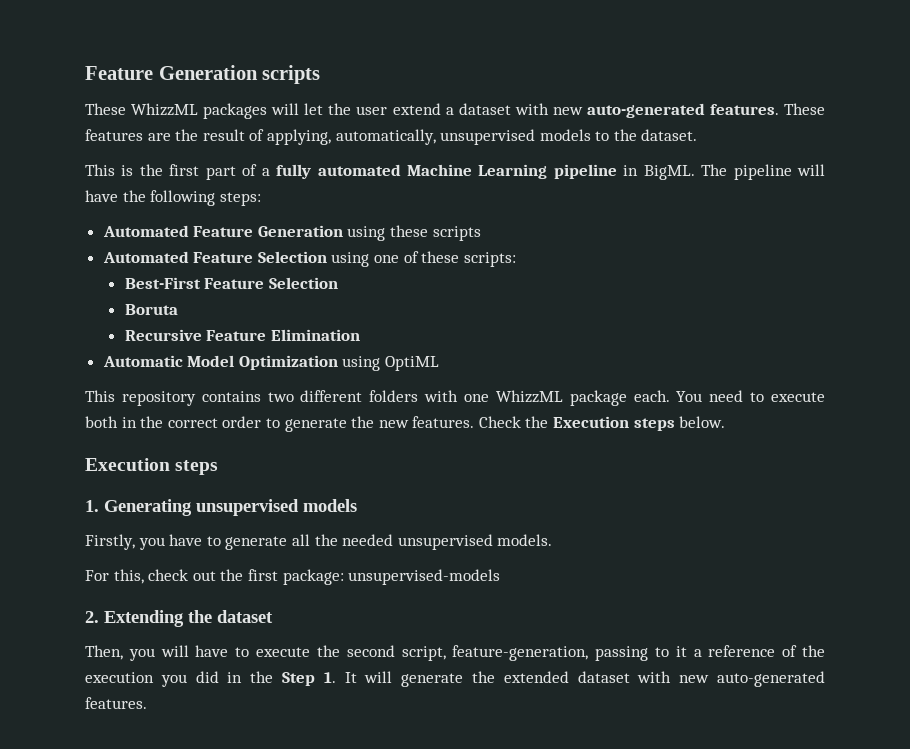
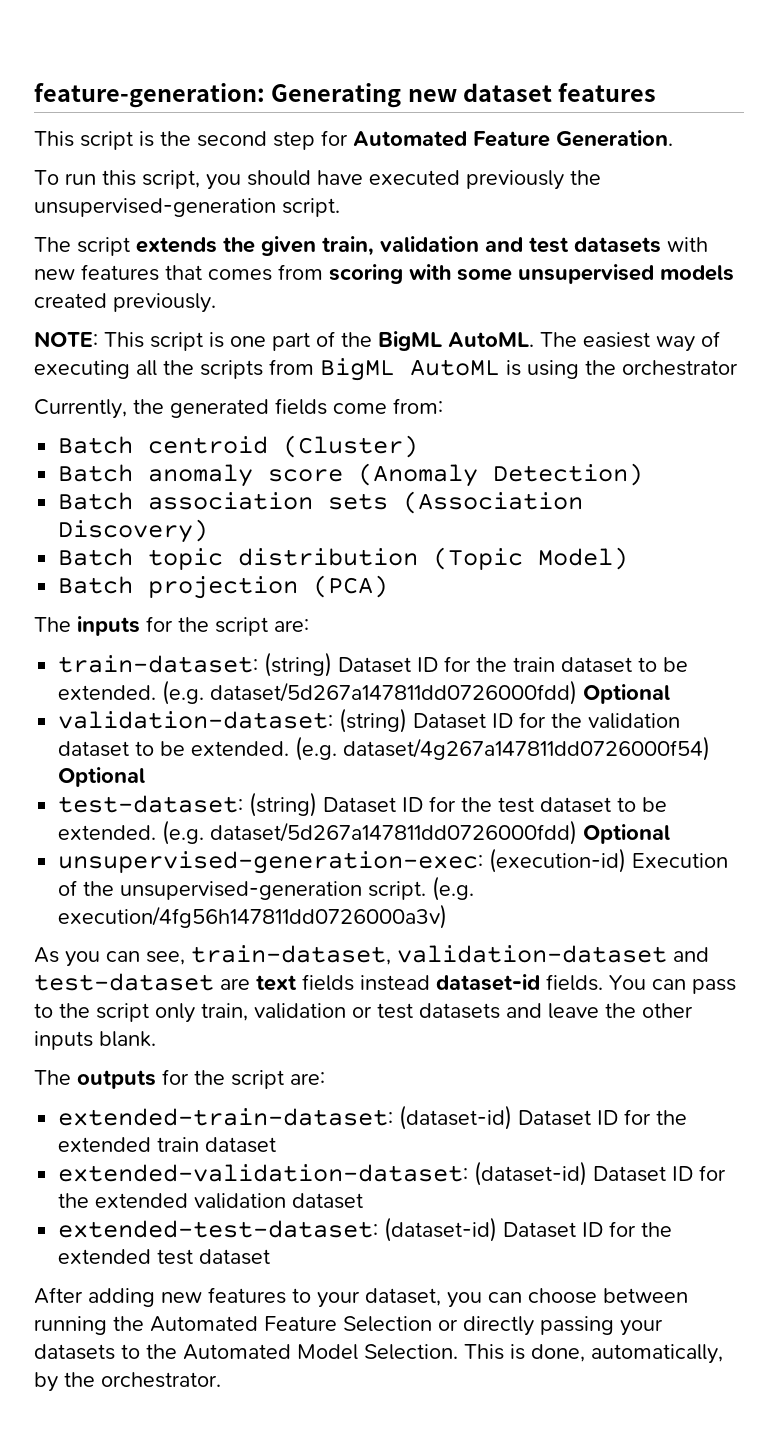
- Feature Generation scripts
- These WhizzML packages will let the user extend a dataset with new auto-generated features. These features are the result of applying, automatically, unsupervised models to the dataset.
- This is the first part of a fully automated Machine Learning pipeline in BigML. The pipeline will have the following steps:
- Automated Feature Generation using these scripts
- Automated Feature Selection using one of these scripts:
- Best-First Feature Selection
- Boruta
- Recursive Feature Elimination
- Automatic Model Optimization using OptiML
- This repository contains two different folders with one WhizzML package each. You need to execute both in the correct order to generate the new features. Check the Execution steps below.
- Execution steps
- 1. Generating unsupervised models
- Firstly, you have to generate all the needed unsupervised models.
- For this, check out the first package: unsupervised-models
- 2. Extending the dataset
- Then, you will have to execute the second script, feature-generation, passing to it a reference of the execution you did in the Step 1. It will generate the extended dataset with new auto-generated features.
+ feature-generation: Generating new dataset features
+ This script is the second step for Automated Feature Generation.
+ To run this script, you should have executed previously the unsupervised-generation script.
+ The script extends the given train, validation and test datasets with new features that comes from scoring with some unsupervised models created previously.
+ NOTE: This script is one part of the BigML AutoML. The easiest way of executing all the scripts from BigML AutoML is using the orchestrator
+ Currently, the generated fields come from:
+ Batch centroid (Cluster)
+ Batch anomaly score (Anomaly Detection)
+ Batch association sets (Association Discovery)
+ Batch topic distribution (Topic Model)
+ Batch projection (PCA)
+ The inputs for the script are:
+ train-dataset: (string) Dataset ID for the train dataset to be extended. (e.g. dataset/5d267a147811dd0726000fdd) Optional
+ validation-dataset: (string) Dataset ID for the validation dataset to be extended. (e.g. dataset/4g267a147811dd0726000f54) Optional
+ test-dataset: (string) Dataset ID for the test dataset to be extended. (e.g. dataset/5d267a147811dd0726000fdd) Optional
+ unsupervised-generation-exec: (execution-id) Execution of the unsupervised-generation script. (e.g. execution/4fg56h147811dd0726000a3v)
+ As you can see, train-dataset, validation-dataset and test-dataset are text fields instead dataset-id fields. You can pass to the script only train, validation or test datasets and leave the other inputs blank.
+ The outputs for the script are:
+ extended-train-dataset: (dataset-id) Dataset ID for the extended train dataset
+ extended-validation-dataset: (dataset-id) Dataset ID for the extended validation dataset
+ extended-test-dataset: (dataset-id) Dataset ID for the extended test dataset
+ After adding new features to your dataset, you can choose between running the Automated Feature Selection or directly passing your datasets to the Automated Model Selection. This is done, automatically, by the orchestrator.

